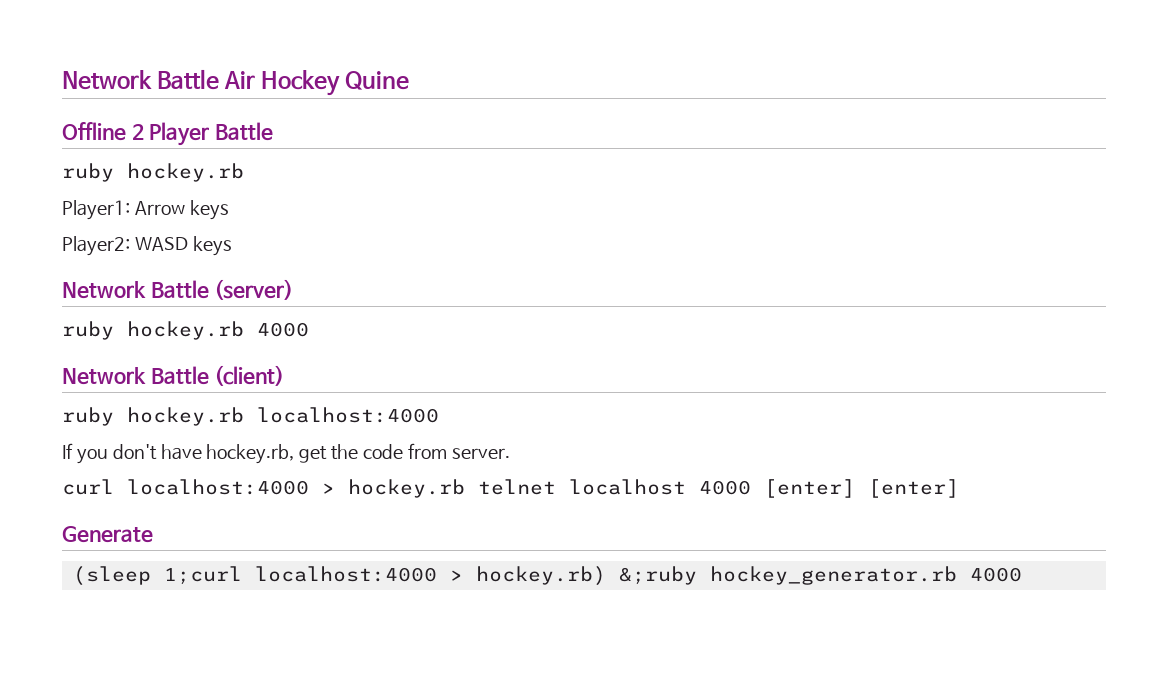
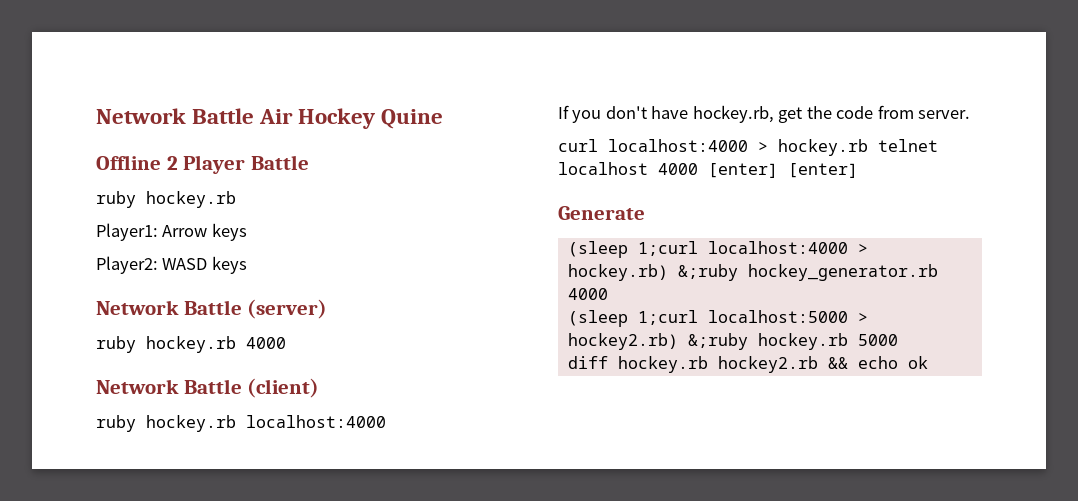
+ (sleep 1;curl localhost:5000 > hockey2.rb) &;ruby hockey.rb 5000
+ diff hockey.rb hockey2.rb && echo ok

